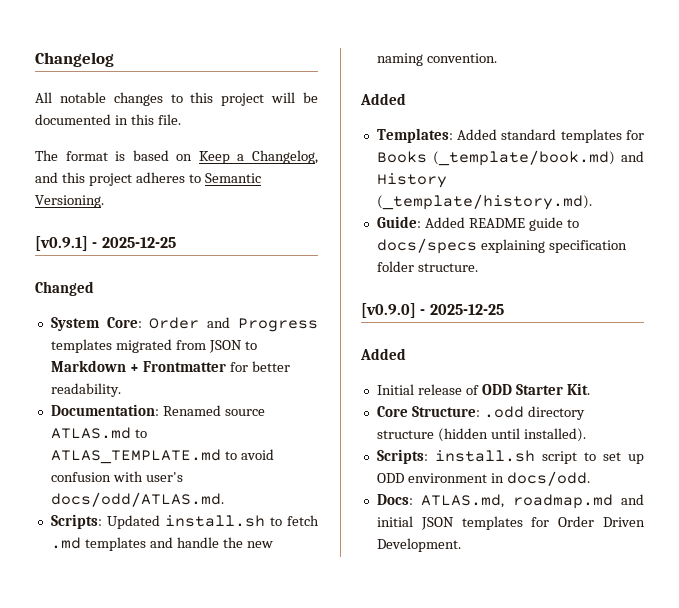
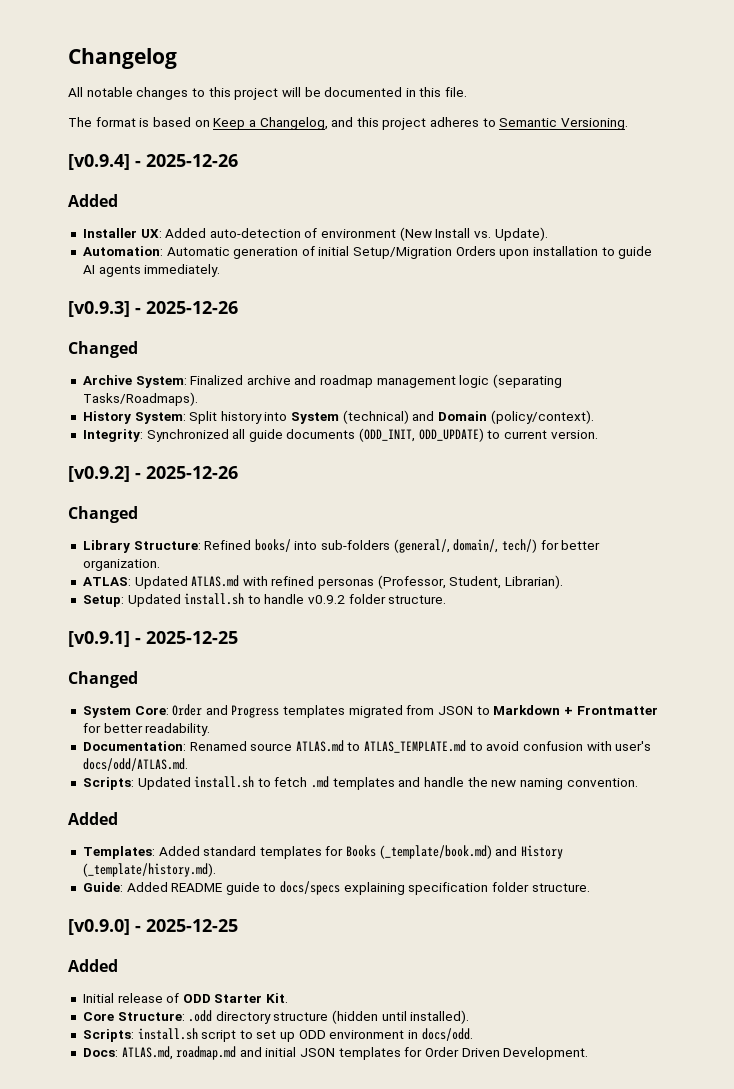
+ [v0.9.4] - 2025-12-26
+ Added
+ Installer UX: Added auto-detection of environment (New Install vs. Update).
+ Automation: Automatic generation of initial Setup/Migration Orders upon installation to guide AI agents immediately.
+ [v0.9.3] - 2025-12-26
+ Changed
+ Archive System: Finalized archive and roadmap management logic (separating Tasks/Roadmaps).
+ History System: Split history into System (technical) and Domain (policy/context).
+ Integrity: Synchronized all guide documents (ODD_INIT, ODD_UPDATE) to current version.
+ [v0.9.2] - 2025-12-26
+ Changed
+ Library Structure: Refined books/ into sub-folders (general/, domain/, tech/) for better organization.
+ ATLAS: Updated ATLAS.md with refined personas (Professor, Student, Librarian).
+ Setup: Updated install.sh to handle v0.9.2 folder structure.

